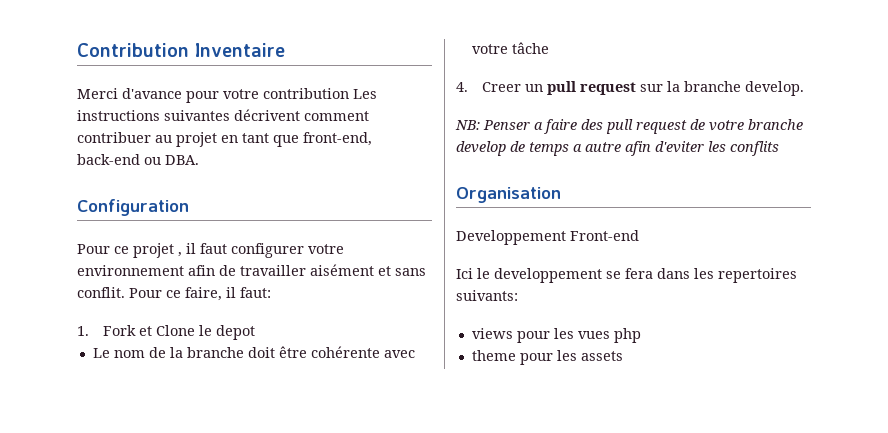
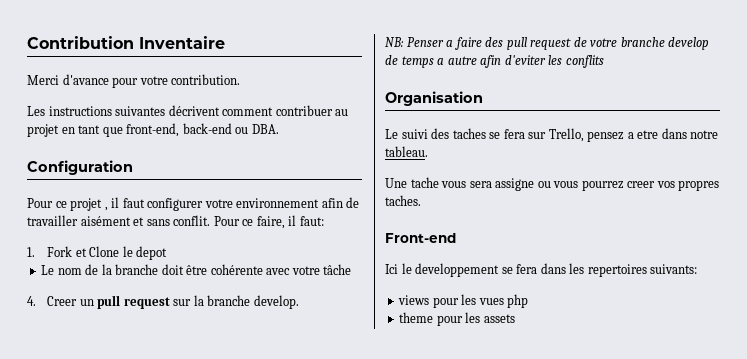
- Merci d'avance pour votre contribution Les instructions suivantes décrivent comment contribuer au projet en tant que front-end, back-end ou DBA.
+ Merci d'avance pour votre contribution.
+ Les instructions suivantes décrivent comment contribuer au projet en tant que front-end, back-end ou DBA.
- Developpement Front-end
+ Le suivi des taches se fera sur Trello, pensez a etre dans notre tableau.
+ Une tache vous sera assigne ou vous pourrez creer vos propres taches.
+ Front-end

